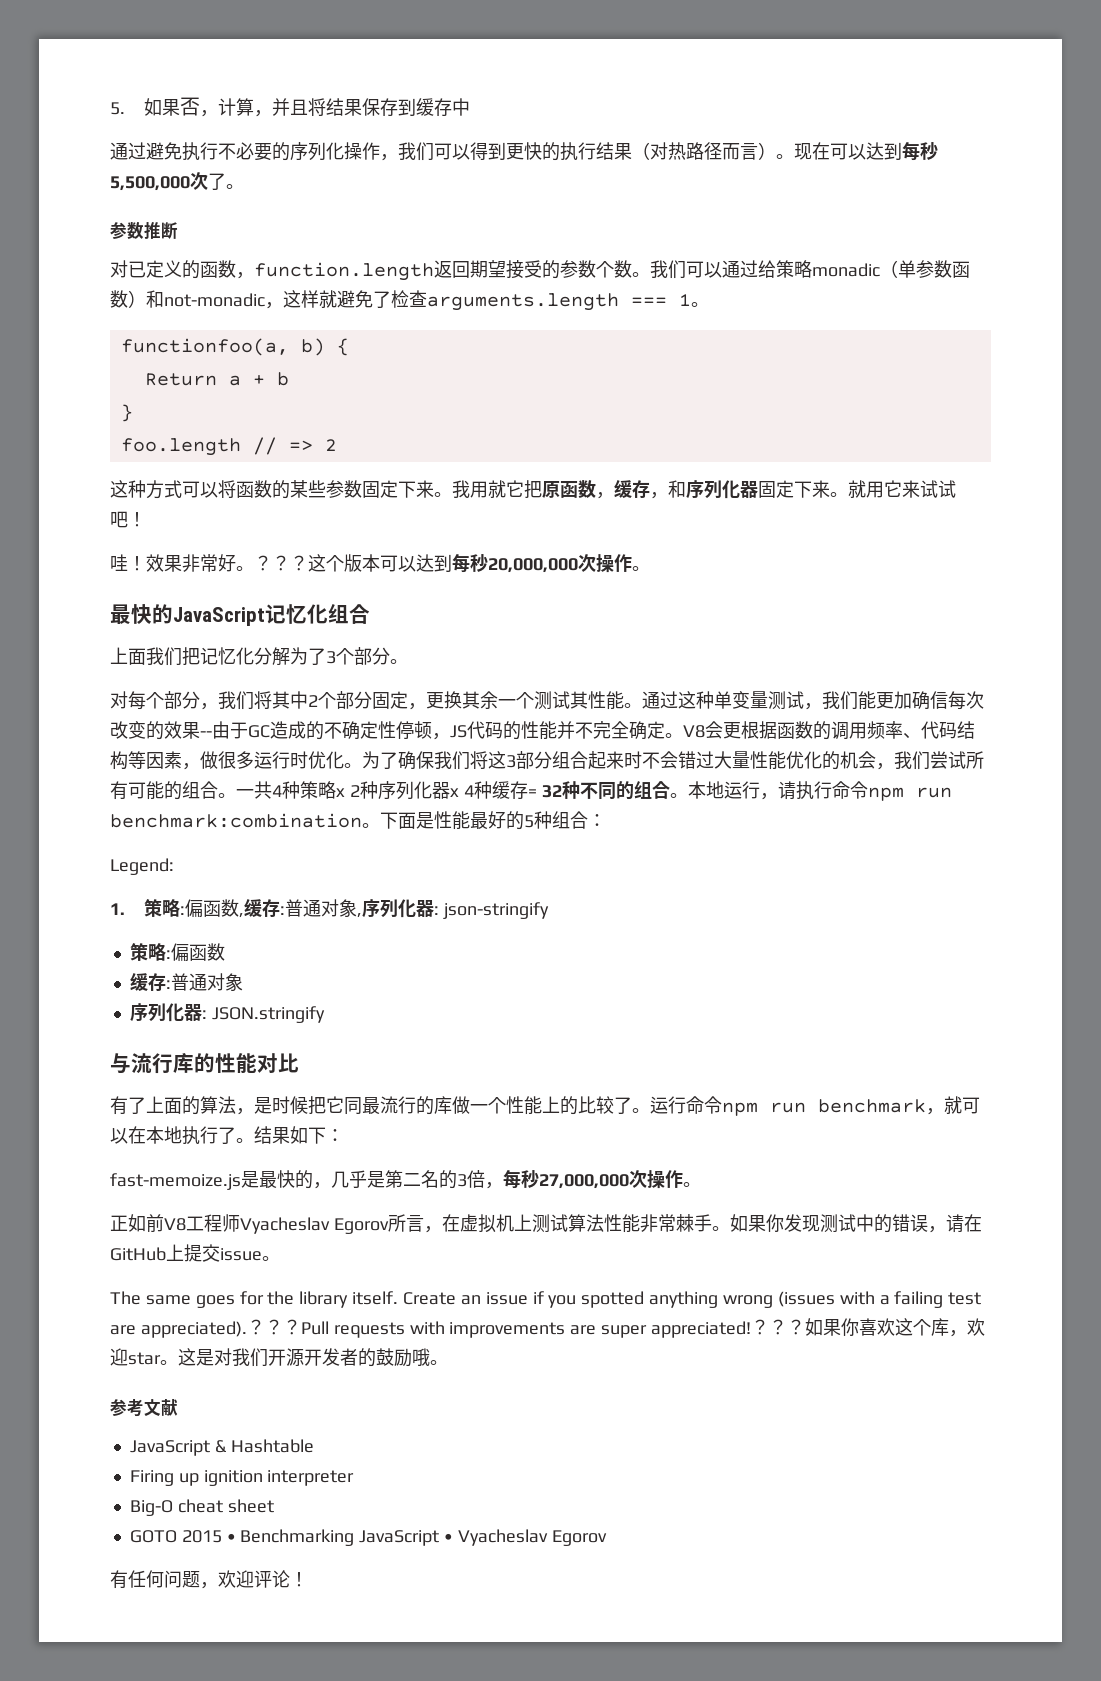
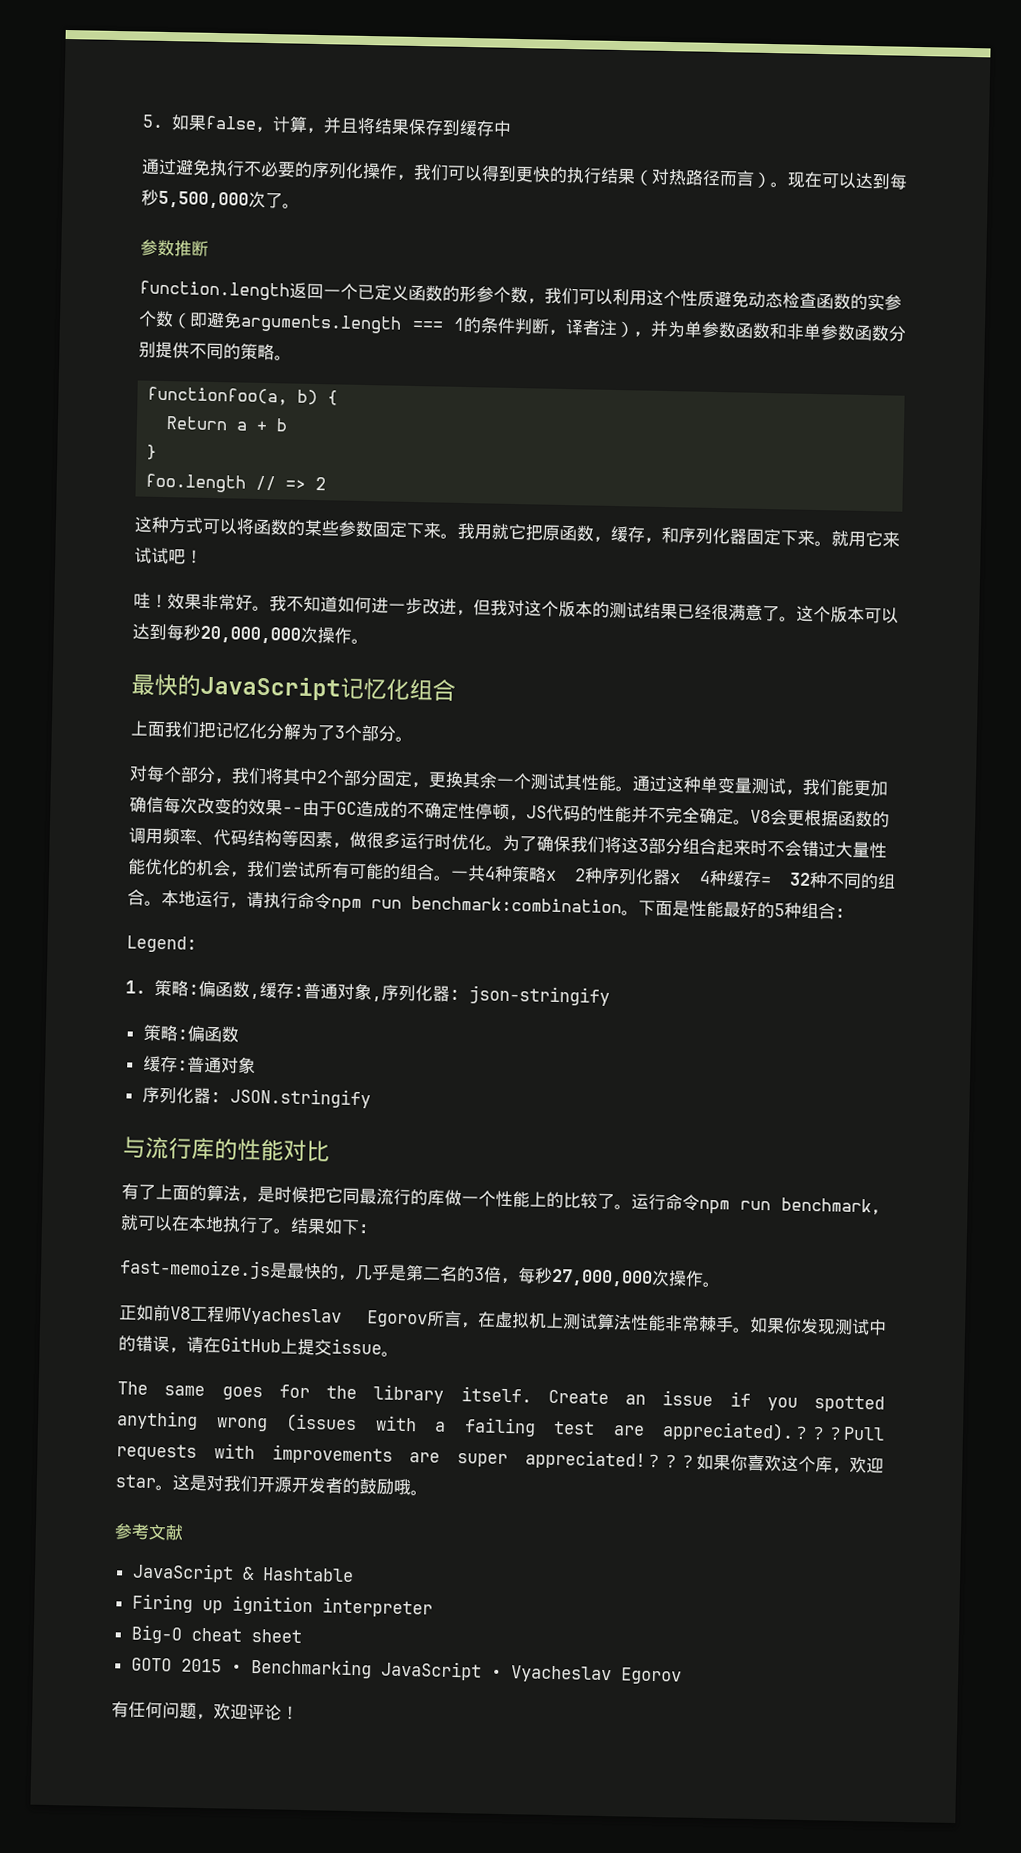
- 5.如果否，计算，并且将结果保存到缓存中
+ 5.如果false，计算，并且将结果保存到缓存中
- 对已定义的函数，function.length返回期望接受的参数个数。我们可以通过给策略monadic（单参数函数）和not-monadic，这样就避免了检查arguments.length === 1。
+ function.length返回一个已定义函数的形参个数，我们可以利用这个性质避免动态检查函数的实参个数（即避免arguments.length === 1的条件判断，译者注），并为单参数函数和非单参数函数分别提供不同的策略。
- 效果非常好。？？？
+ 效果非常好。我不知道如何进一步改进，但我对这个版本的测试结果已经很满意了。

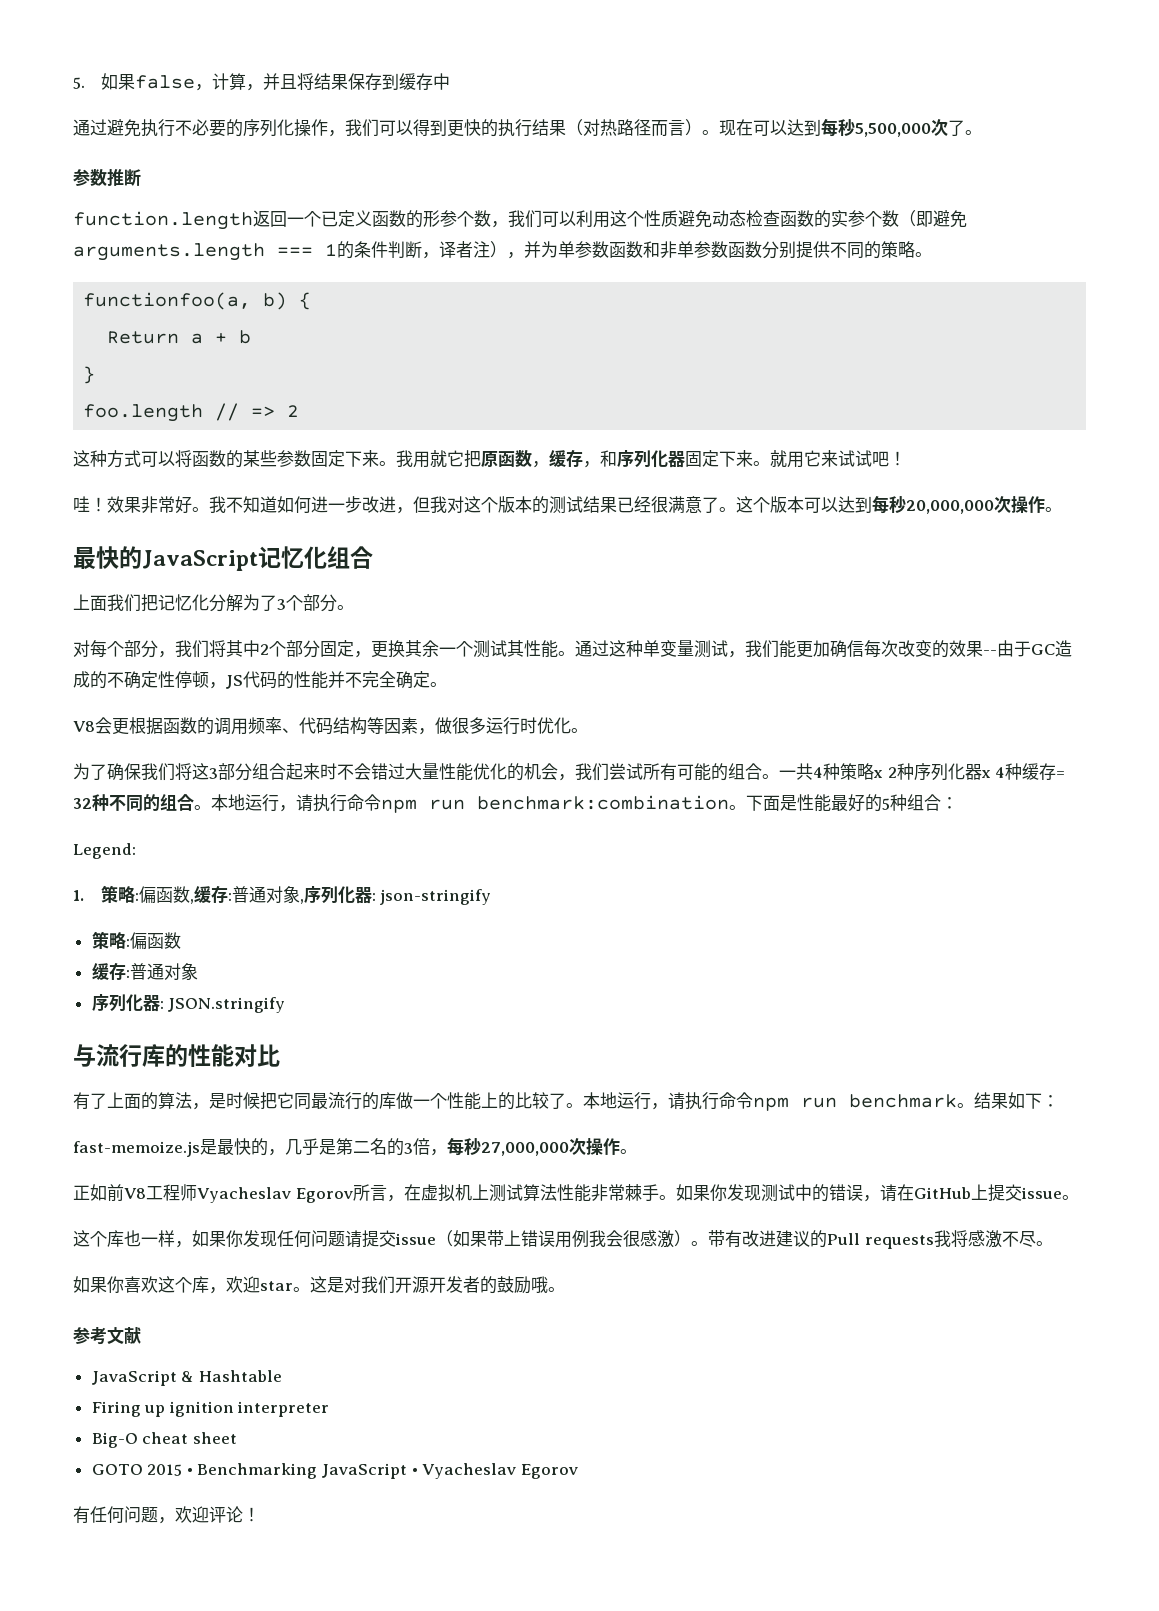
- 通过这种单变量测试，我们能更加确信每次改变的效果--由于GC造成的不确定性停顿，JS代码的性能并不完全确定。V8会更根据函数的调用频率、代码结构等因素，做很多运行时优化。为了确保我们将这3部分组合起来时不会错过大量性能优化的机会，我们尝试所有可能的组合。
+ 通过这种单变量测试，我们能更加确信每次改变的效果--由于GC造成的不确定性停顿，JS代码的性能并不完全确定。
+ V8会更根据函数的调用频率、代码结构等因素，做很多运行时优化。
+ 为了确保我们将这3部分组合起来时不会错过大量性能优化的机会，我们尝试所有可能的组合。
- 运行命令npm run benchmark，就可以在本地执行了。
+ 本地运行，请执行命令npm run benchmark。
- The same goes for the library itself. Create an issue if you spotted anything wrong (issues with a failing test are appreciated).？？？Pull requests with improvements are super appreciated!？？？如果你喜欢这个库，欢迎star。
+ 这个库也一样，如果你发现任何问题请提交issue（如果带上错误用例我会很感激）。带有改进建议的Pull requests我将感激不尽。
+ 如果你喜欢这个库，欢迎star。

